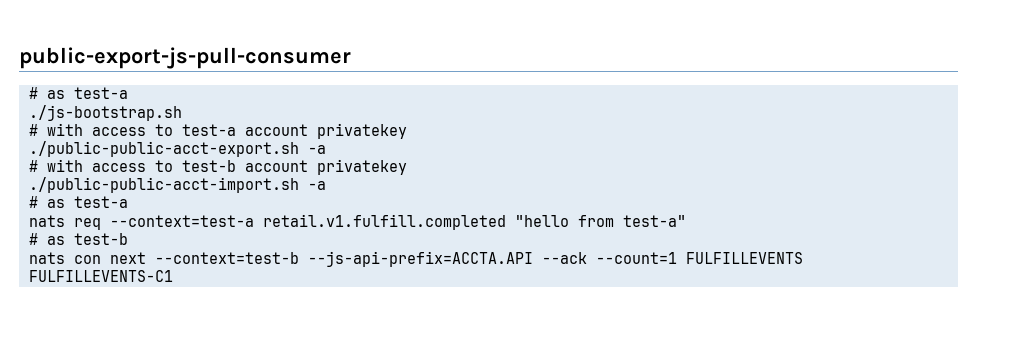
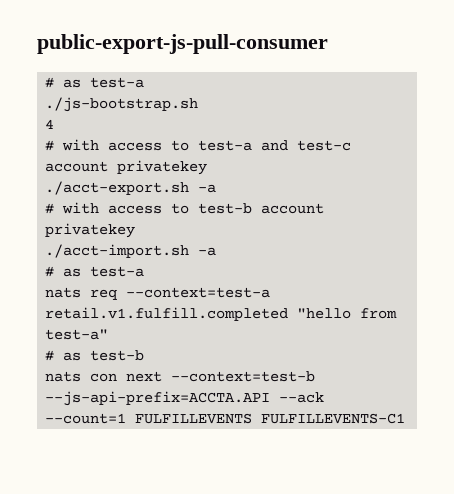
+ 4
- # with access to test-a account privatekey
- ./public-public-acct-export.sh -a
+ # with access to test-a and test-c account privatekey
+ ./acct-export.sh -a
- ./public-public-acct-import.sh -a
+ ./acct-import.sh -a

